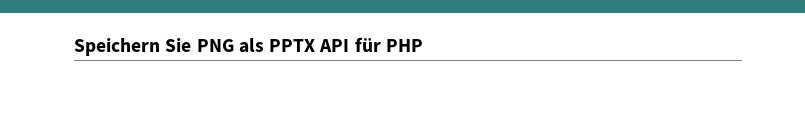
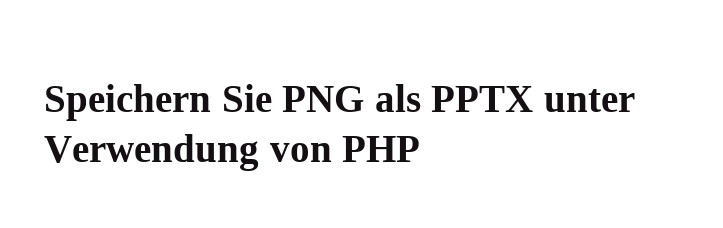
- Speichern Sie PNG als PPTX API für PHP
+ Speichern Sie PNG als PPTX unter Verwendung von PHP

